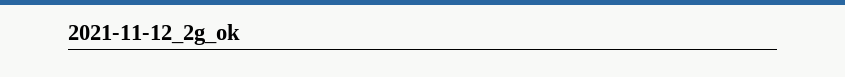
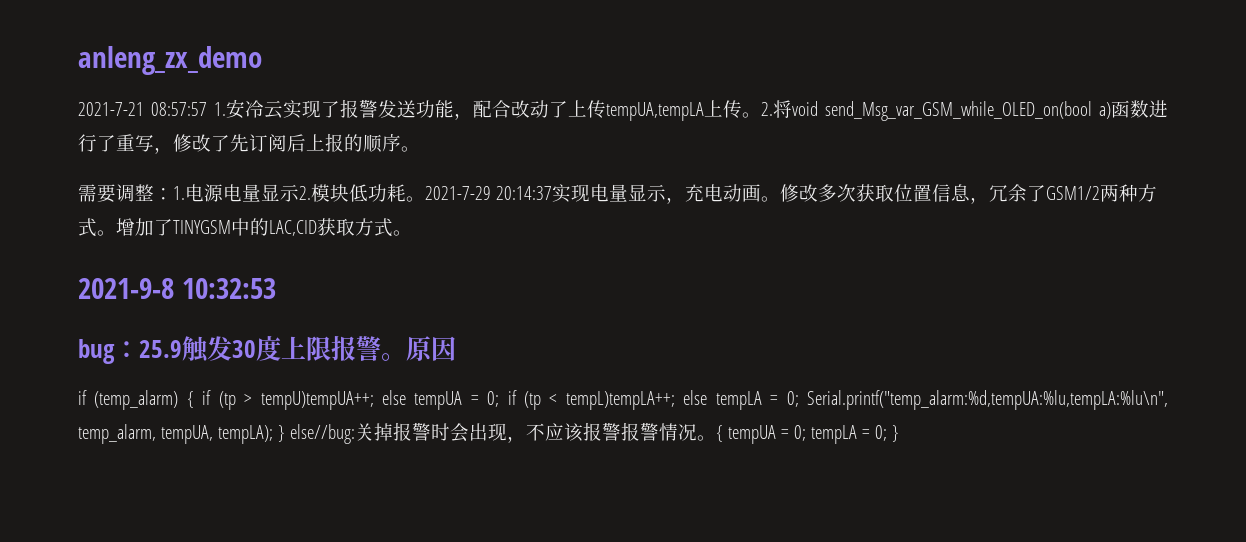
- 2021-11-12_2g_ok
+ anleng_zx_demo
+ 2021-7-21 08:57:57 1.安冷云实现了报警发送功能，配合改动了上传tempUA,tempLA上传。2.将void send_Msg_var_GSM_while_OLED_on(bool a)函数进行了重写，修改了先订阅后上报的顺序。
+ 需要调整：1.电源电量显示2.模块低功耗。2021-7-29 20:14:37实现电量显示，充电动画。修改多次获取位置信息，冗余了GSM1/2两种方式。增加了TINYGSM中的LAC,CID获取方式。
+ 2021-9-8 10:32:53
+ bug：25.9触发30度上限报警。原因
+ if (temp_alarm) { if (tp > tempU)tempUA++; else tempUA = 0; if (tp < tempL)tempLA++; else tempLA = 0; Serial.printf("temp_alarm:%d,tempUA:%lu,tempLA:%lu\n", temp_alarm, tempUA, tempLA); } else//bug:关掉报警时会出现，不应该报警报警情况。{ tempUA = 0; tempLA = 0; }

